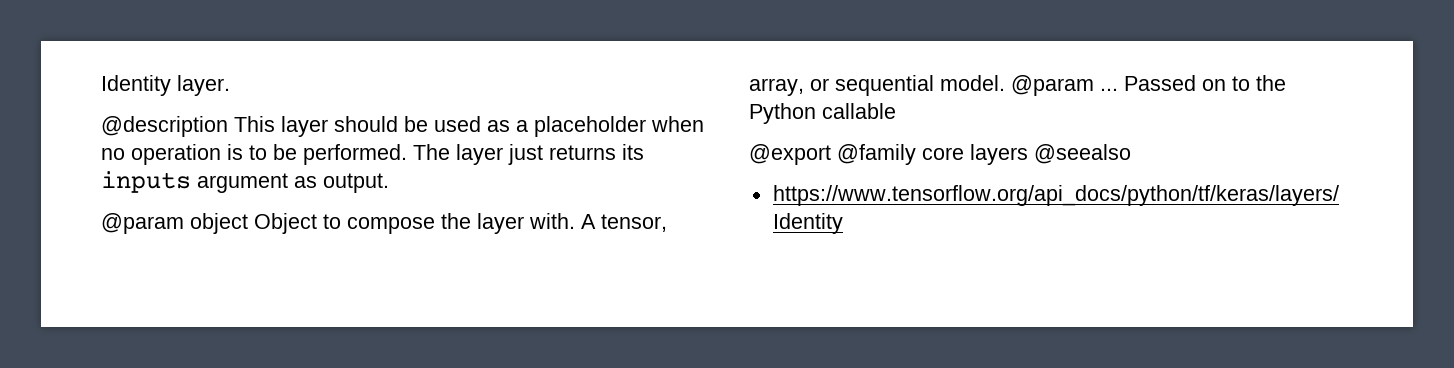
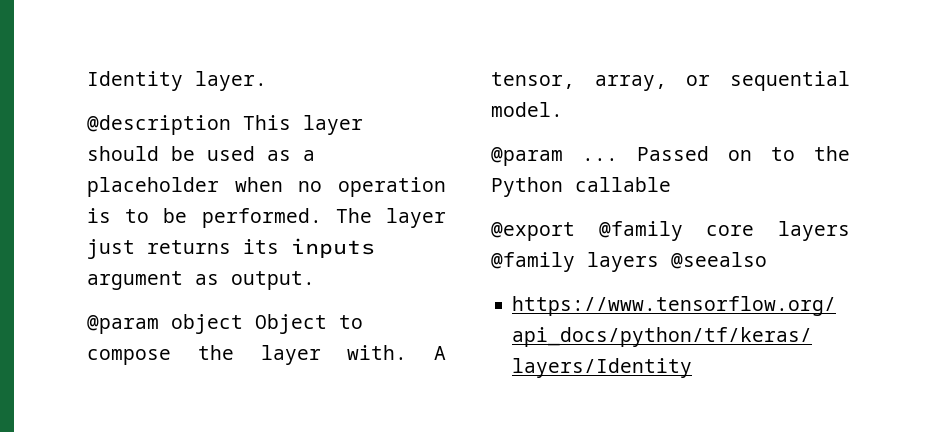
- A tensor, array, or sequential model. @param ...
+ A tensor, array, or sequential model.
+ @param ...
- @export @family core layers @seealso
+ @export @family core layers @family layers @seealso

